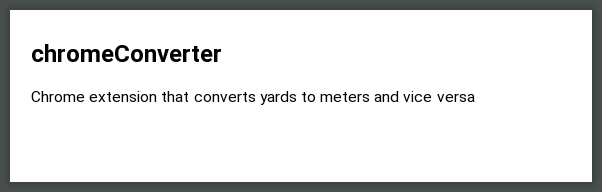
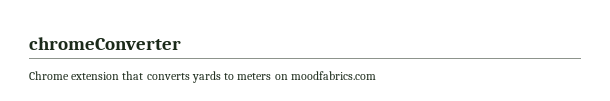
- Chrome extension that converts yards to meters and vice versa
+ Chrome extension that converts yards to meters on moodfabrics.com

